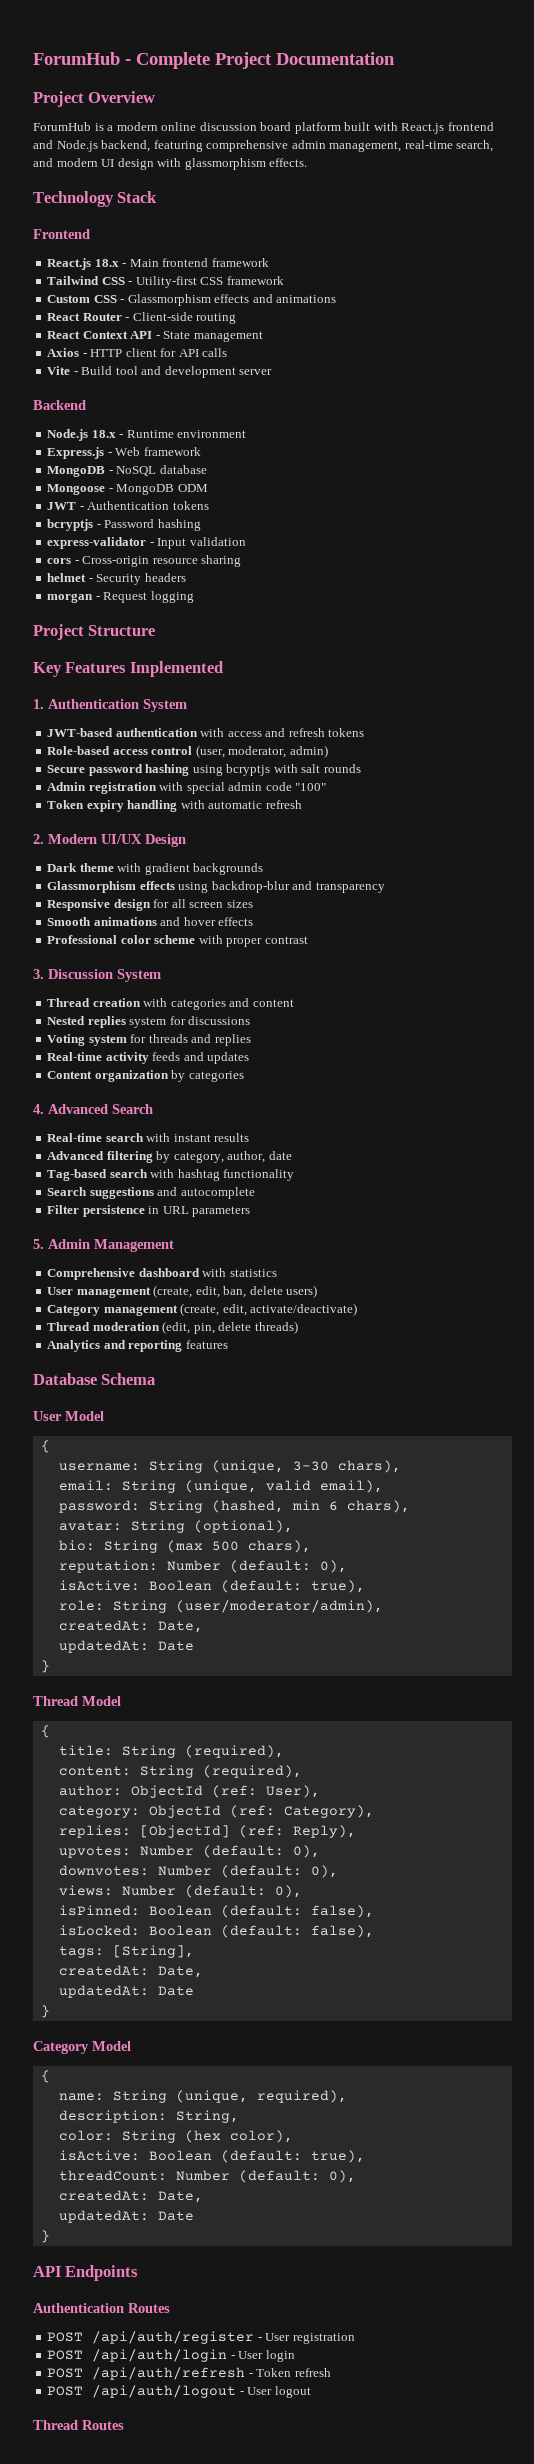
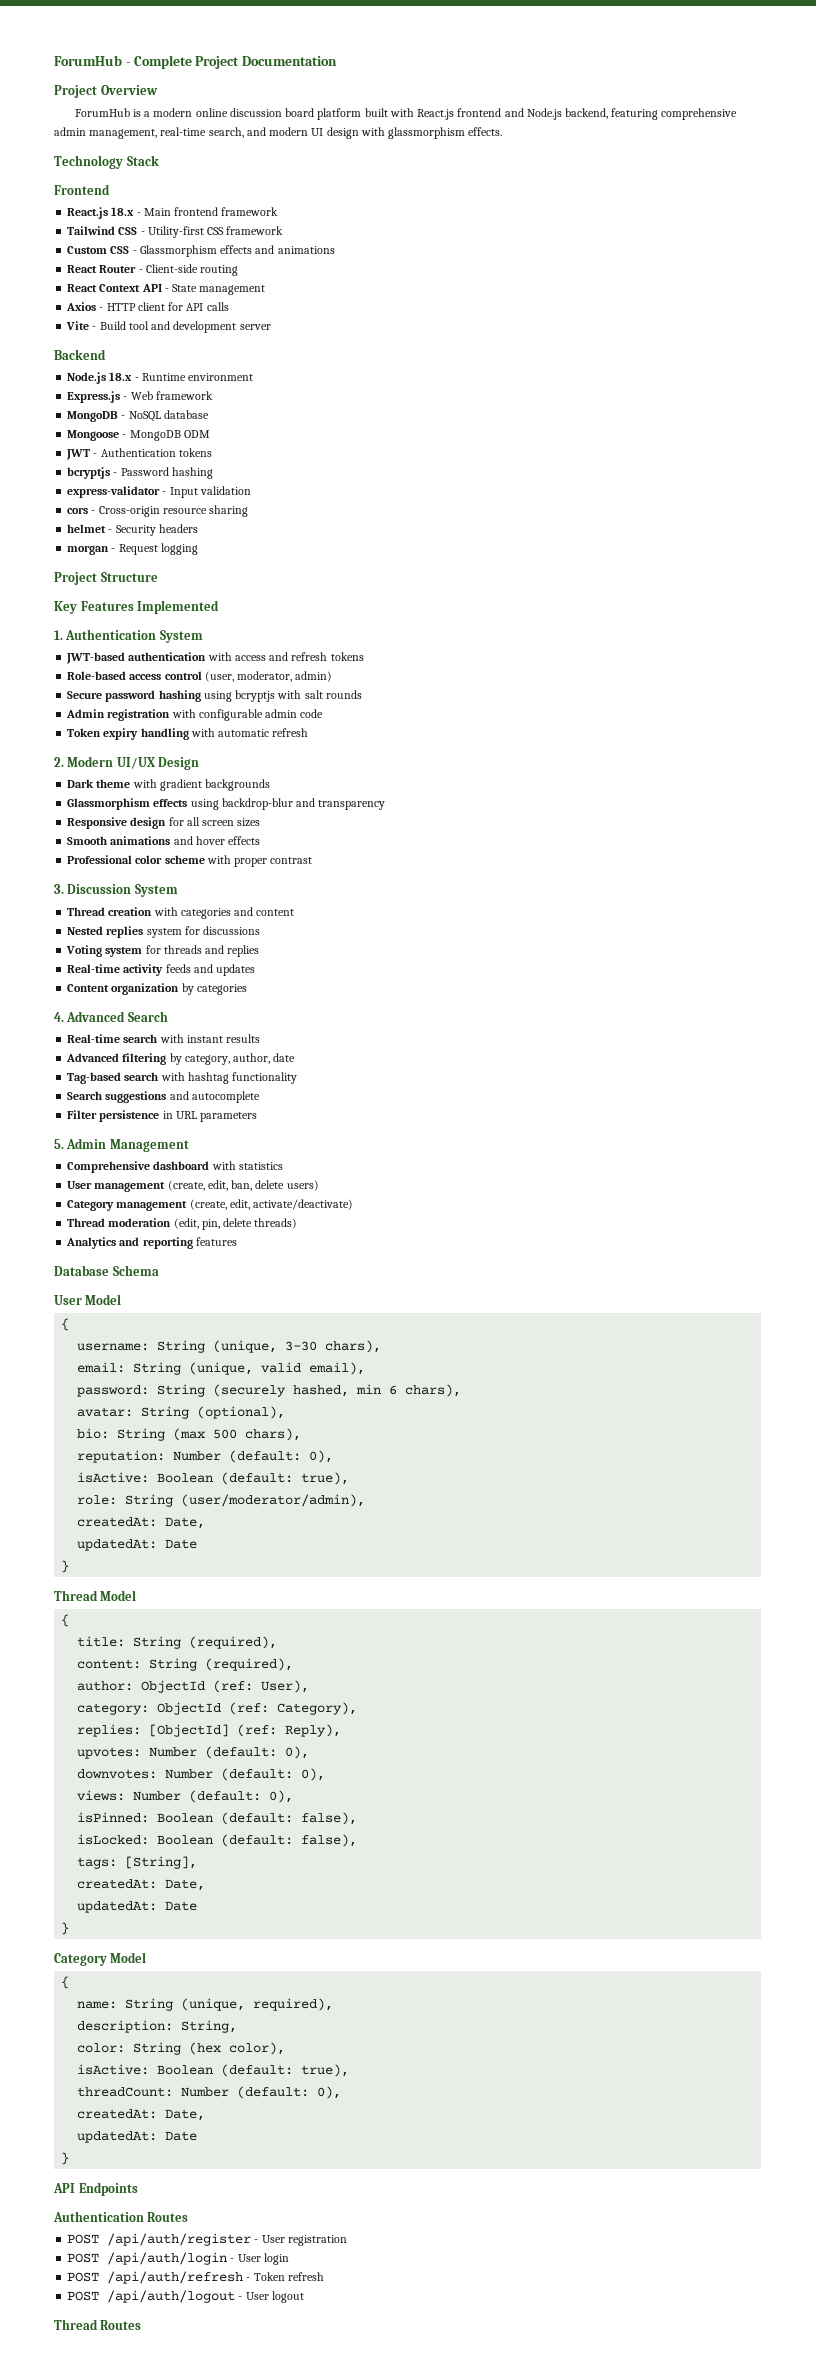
- Admin registration with special admin code "100"
+ Admin registration with configurable admin code
- password: String (hashed, min 6 chars),
+ password: String (securely hashed, min 6 chars),

